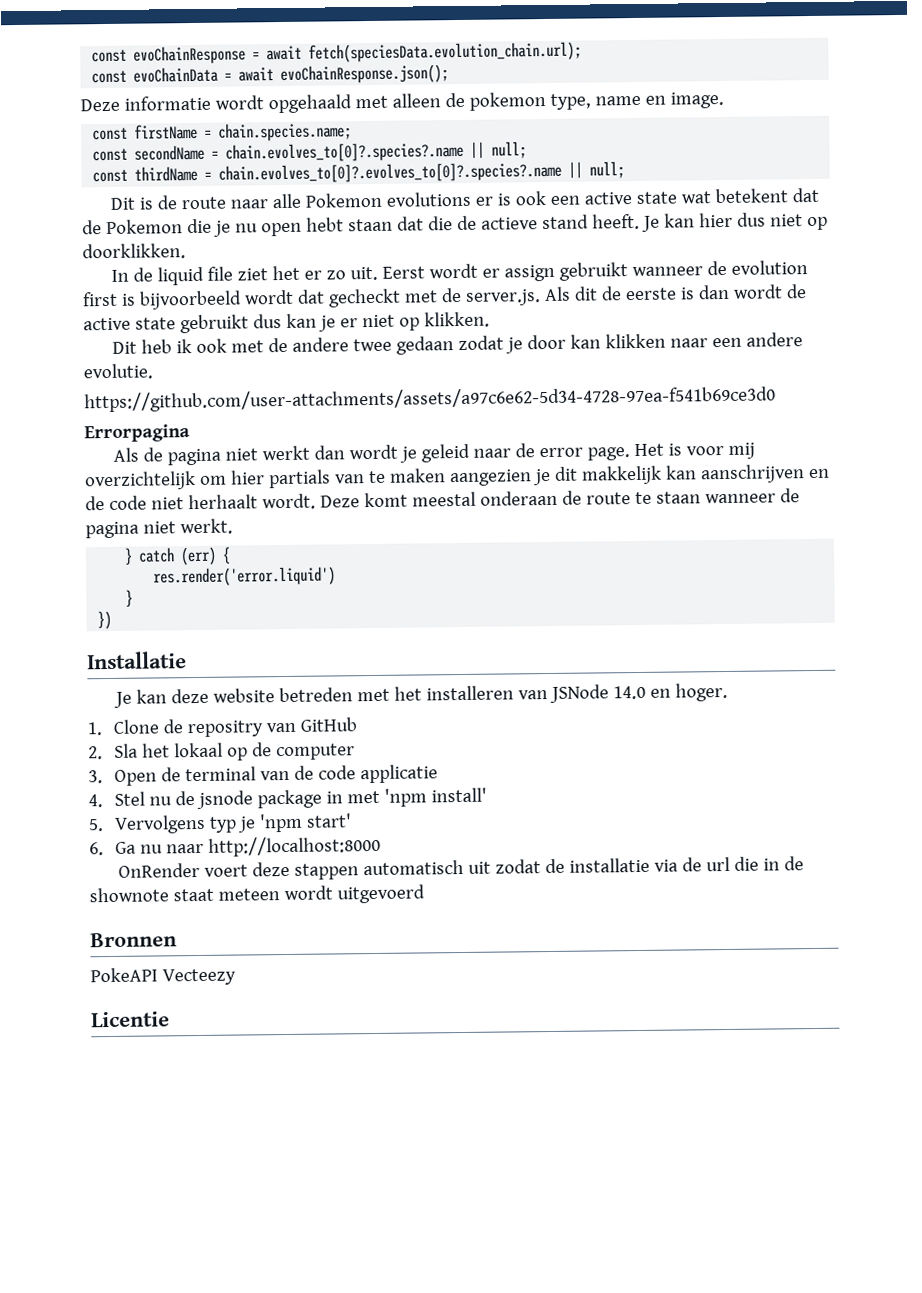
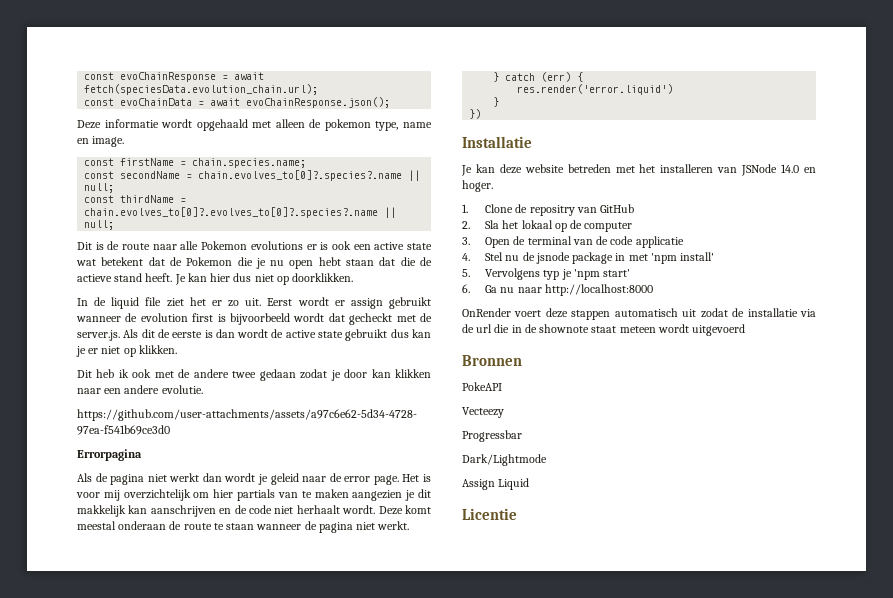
- PokeAPI Vecteezy
+ PokeAPI
+ Vecteezy
+ Progressbar
+ Dark/Lightmode
+ Assign Liquid

